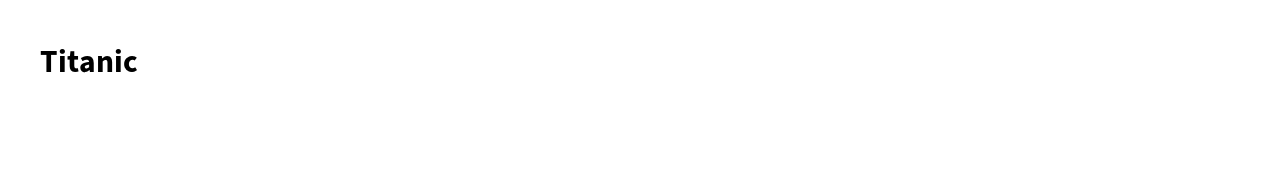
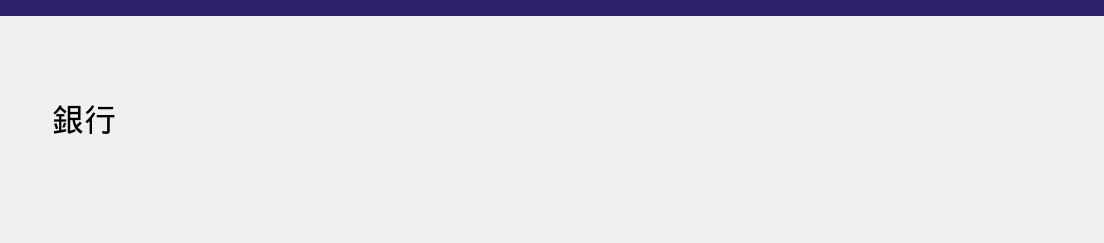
- Titanic
+ 銀行

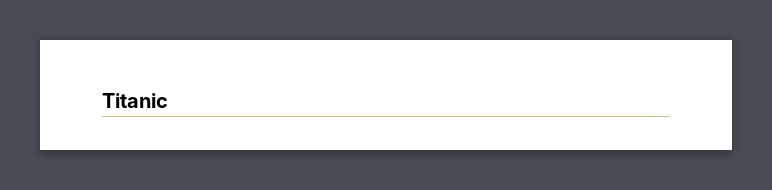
- 銀行
+ Titanic

